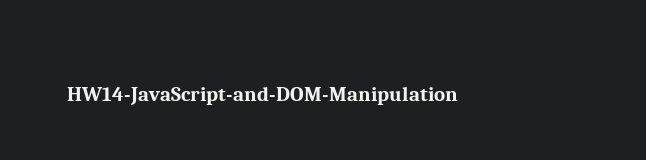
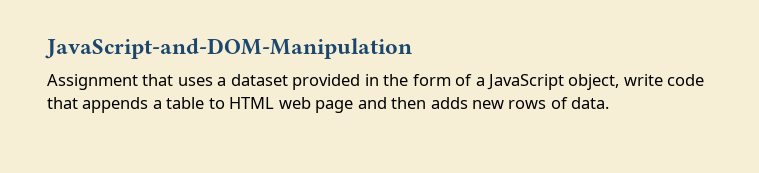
- HW14-JavaScript-and-DOM-Manipulation
+ JavaScript-and-DOM-Manipulation
+ Assignment that uses a dataset provided in the form of a JavaScript object, write code that appends a table to HTML web page and then adds new rows of data.

